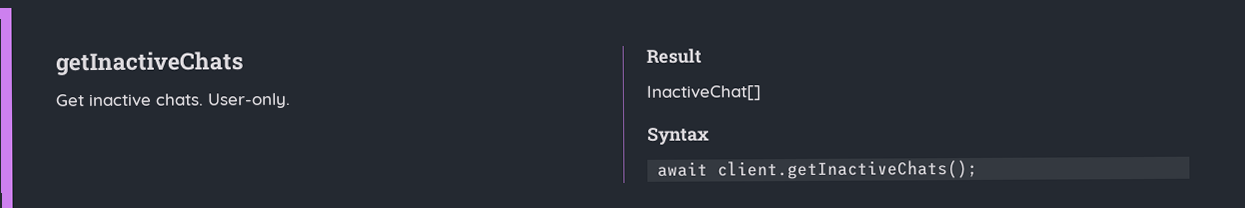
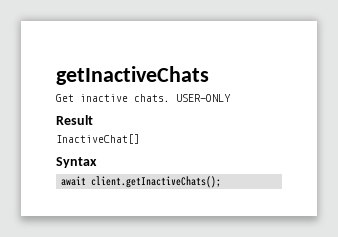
- User-only.
+ USER-ONLY

